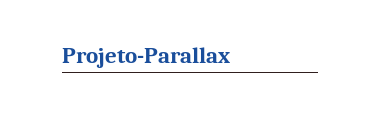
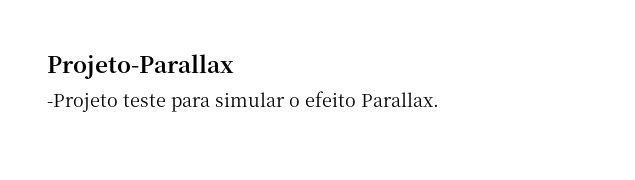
+ -Projeto teste para simular o efeito Parallax.

